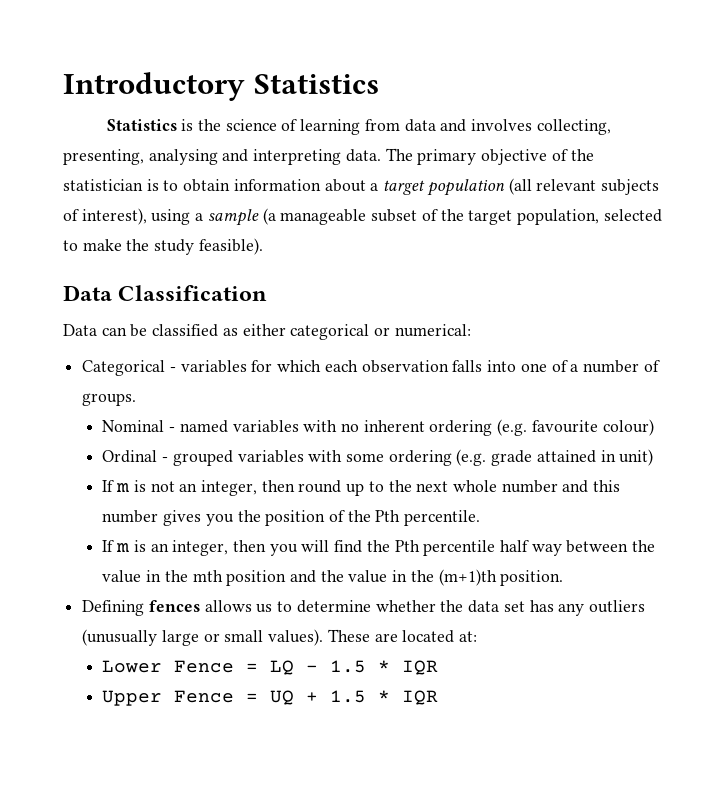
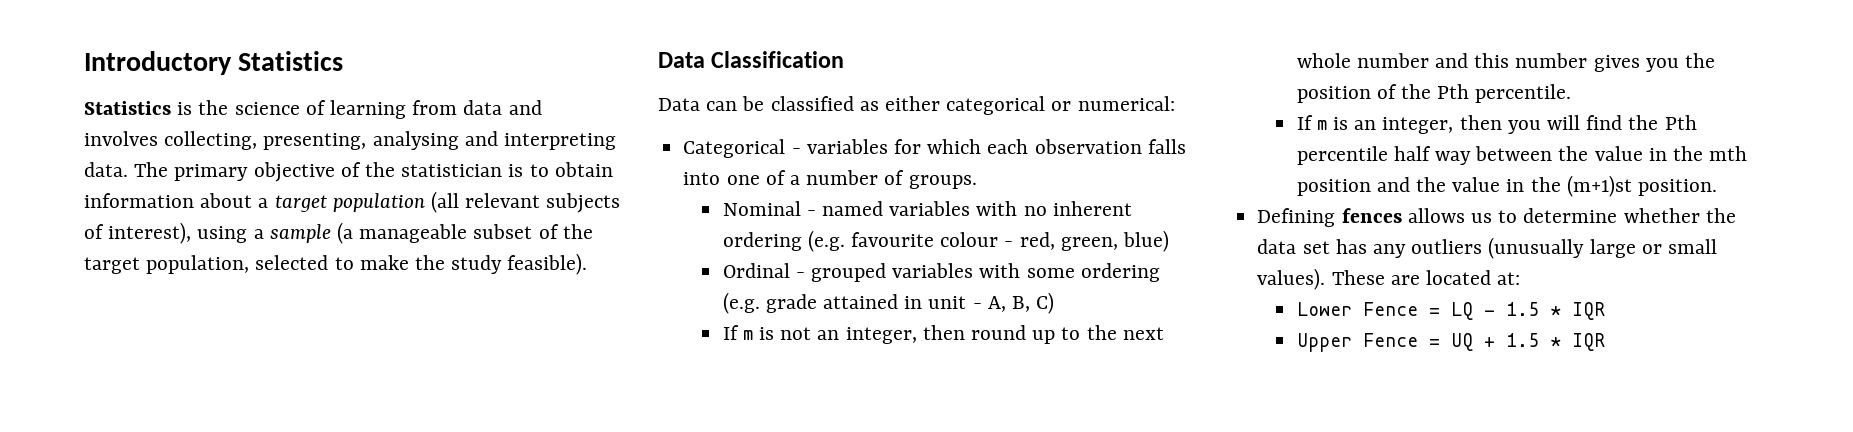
- Nominal - named variables with no inherent ordering (e.g. favourite colour)
+ Nominal - named variables with no inherent ordering (e.g. favourite colour - red, green, blue)
- Ordinal - grouped variables with some ordering (e.g. grade attained in unit)
+ Ordinal - grouped variables with some ordering (e.g. grade attained in unit - A, B, C)
- If m is an integer, then you will find the Pth percentile half way between the value in the mth position and the value in the (m+1)th position.
+ If m is an integer, then you will find the Pth percentile half way between the value in the mth position and the value in the (m+1)st position.

